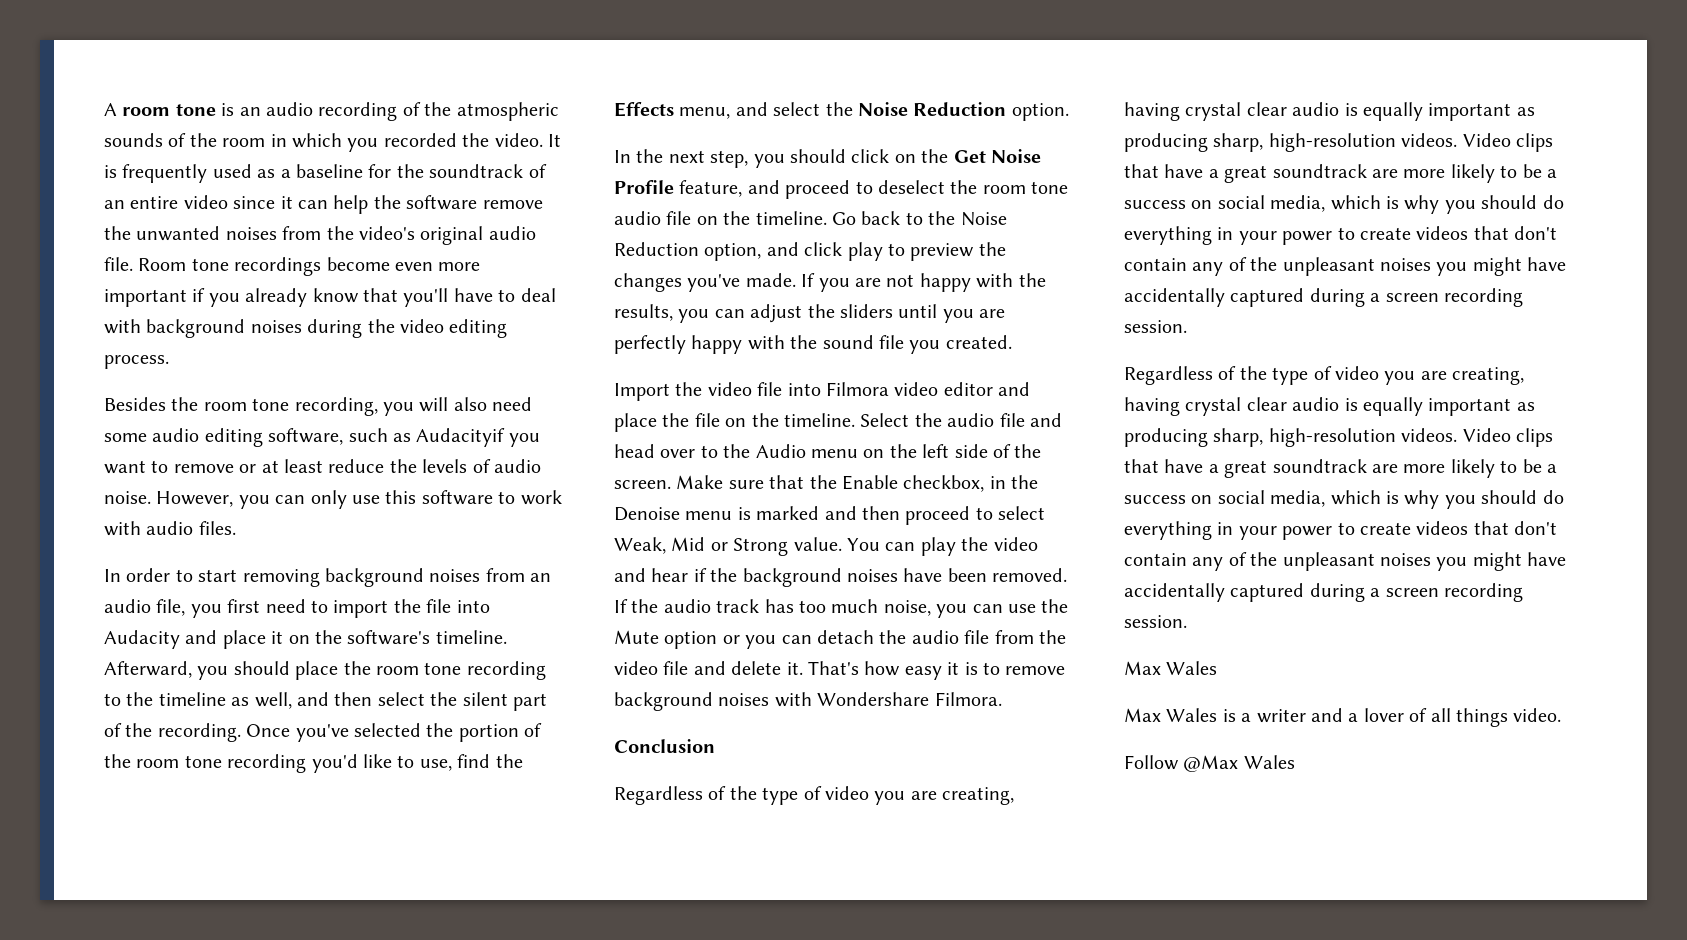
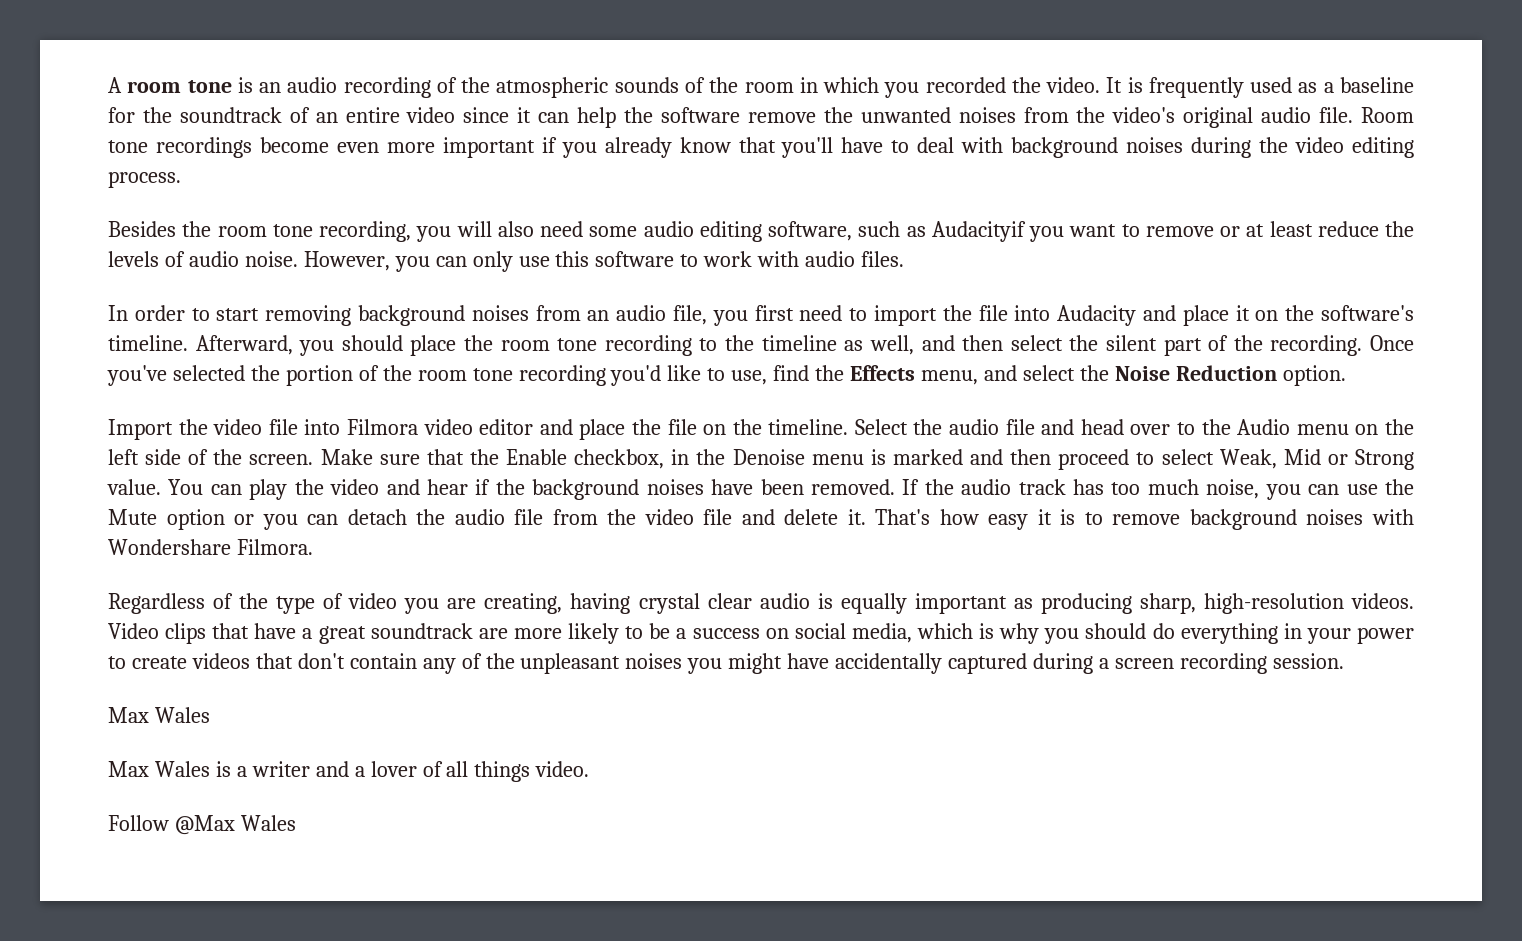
- In the next step, you should click on the Get Noise Profile feature, and proceed to deselect the room tone audio file on the timeline. Go back to the Noise Reduction option, and click play to preview the changes you've made. If you are not happy with the results, you can adjust the sliders until you are perfectly happy with the sound file you created.
- Conclusion
- Regardless of the type of video you are creating, having crystal clear audio is equally important as producing sharp, high-resolution videos. Video clips that have a great soundtrack are more likely to be a success on social media, which is why you should do everything in your power to create videos that don't contain any of the unpleasant noises you might have accidentally captured during a screen recording session.

